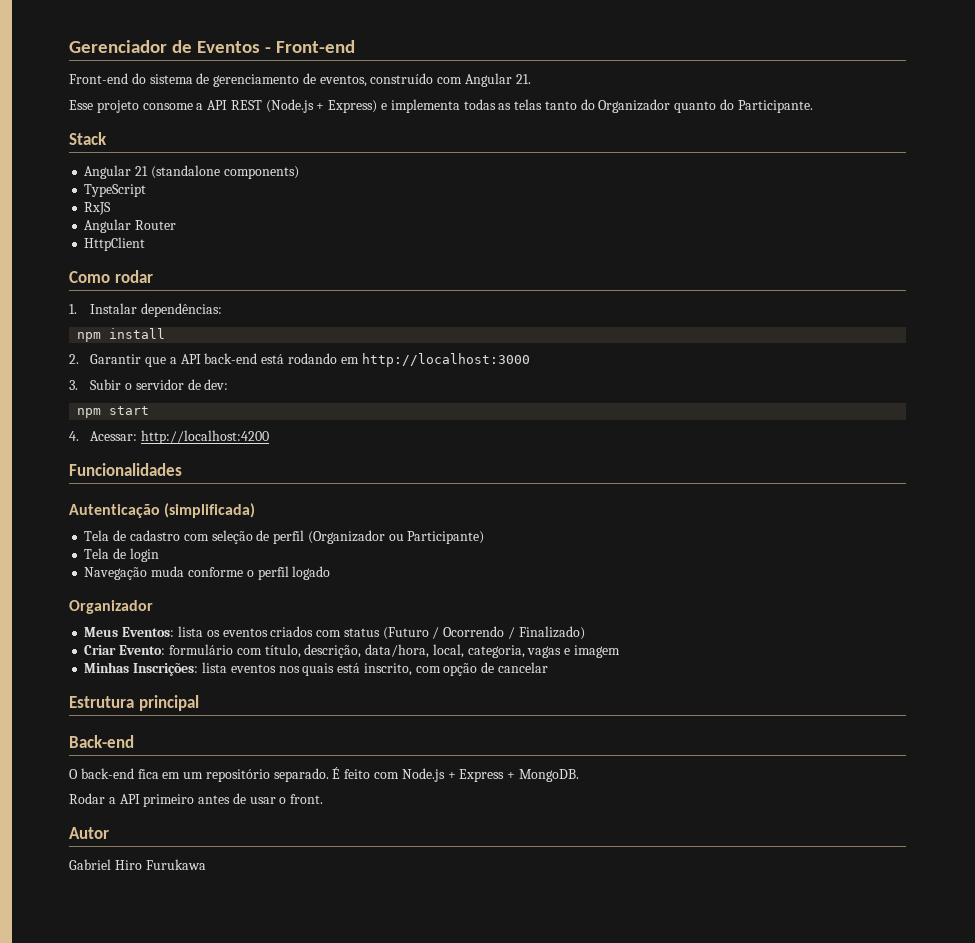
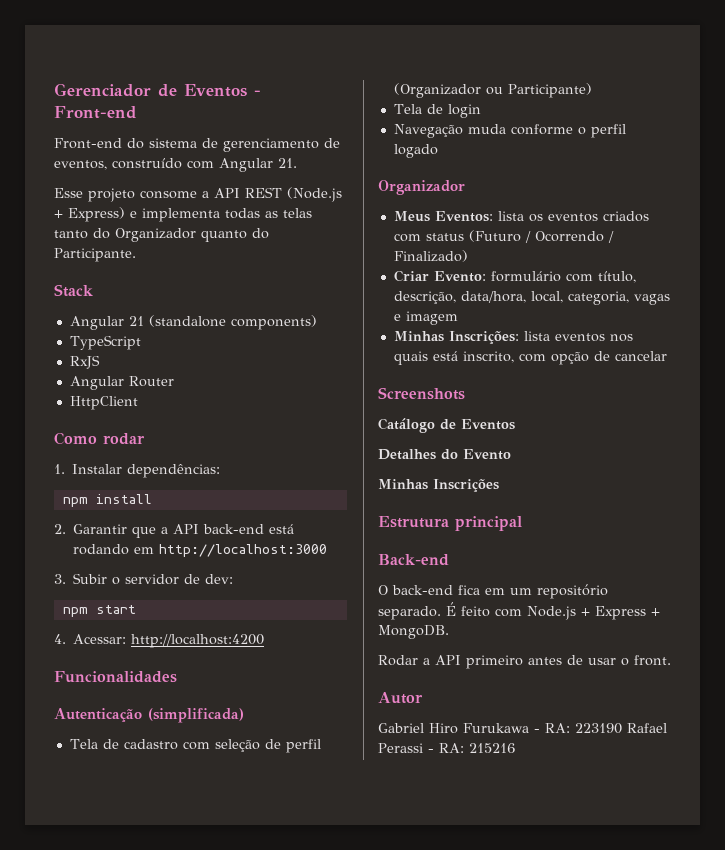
+ Screenshots
+ Catálogo de Eventos
+ Detalhes do Evento
+ Minhas Inscrições
- Gabriel Hiro Furukawa
+ Gabriel Hiro Furukawa - RA: 223190 Rafael Perassi - RA: 215216

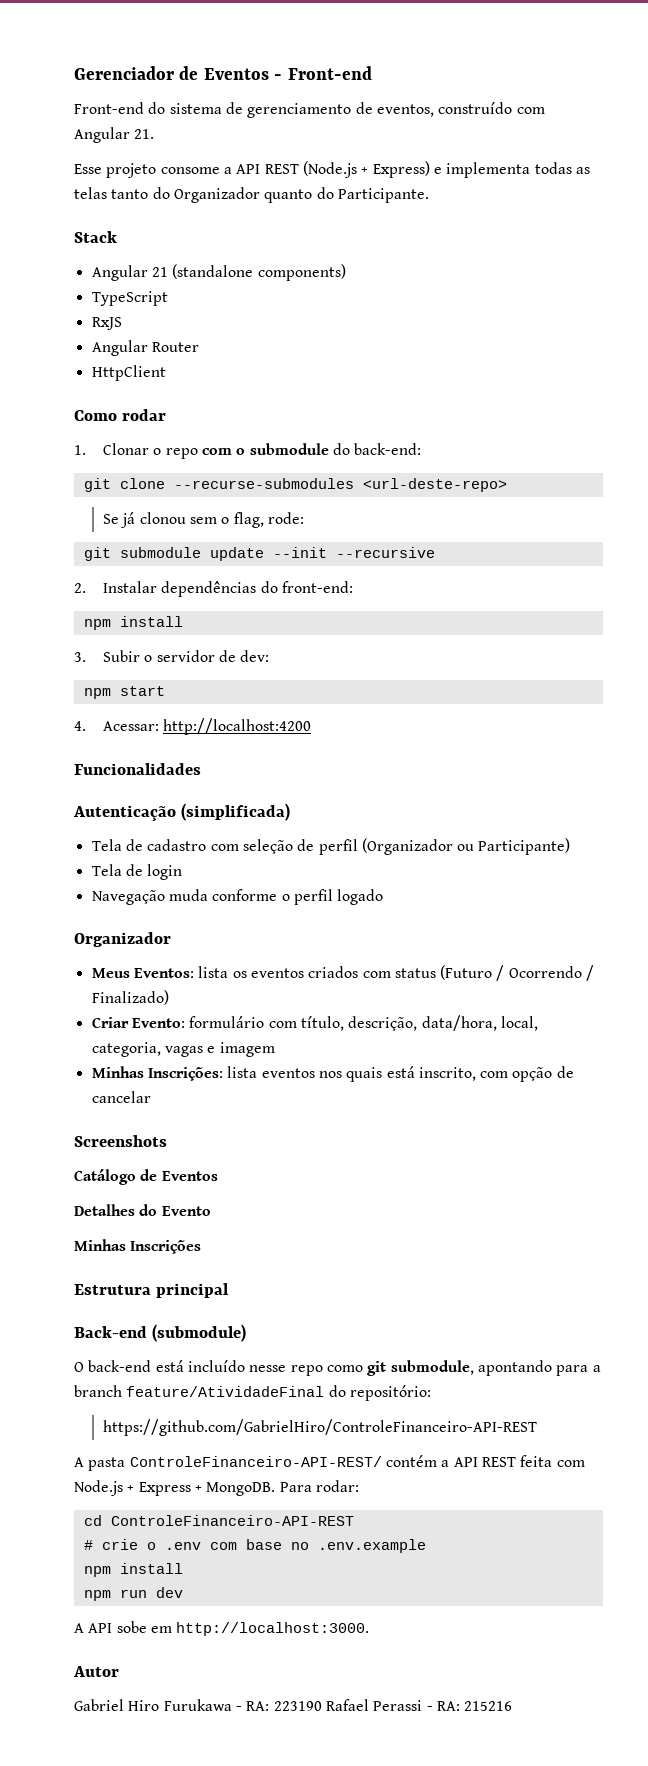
- 1. Instalar dependências:
+ 1. Clonar o repo com o submodule do back-end:
+ git clone --recurse-submodules <url-deste-repo>
+ Se já clonou sem o flag, rode:
+ git submodule update --init --recursive
+ 2. Instalar dependências do front-end:
  npm install
- 2. Garantir que a API back-end está rodando em http://localhost:3000
- Back-end
+ Back-end (submodule)
- O back-end fica em um repositório separado. É feito com Node.js + Express + MongoDB.
- Rodar a API primeiro antes de usar o front.
+ O back-end está incluído nesse repo como git submodule, apontando para a branch feature/AtividadeFinal do repositório:
+ https://github.com/GabrielHiro/ControleFinanceiro-API-REST
+ A pasta ControleFinanceiro-API-REST/ contém a API REST feita com Node.js + Express + MongoDB. Para rodar:
+ cd ControleFinanceiro-API-REST
+ # crie o .env com base no .env.example
+ npm install
+ npm run dev
+ A API sobe em http://localhost:3000.

